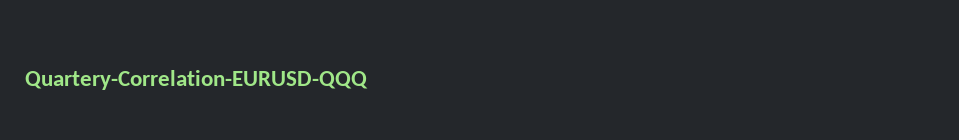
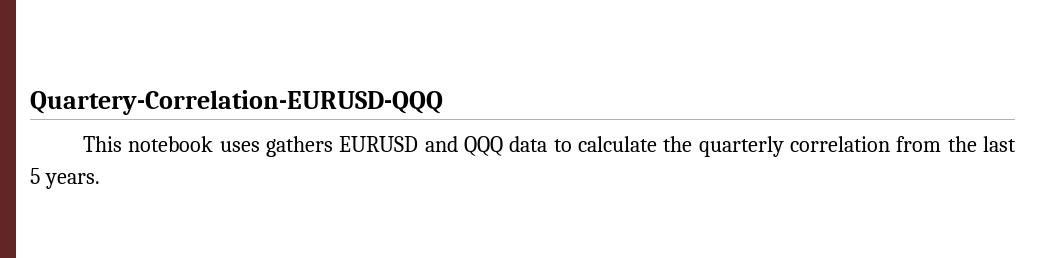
+ This notebook uses gathers EURUSD and QQQ data to calculate the quarterly correlation from the last 5 years.

